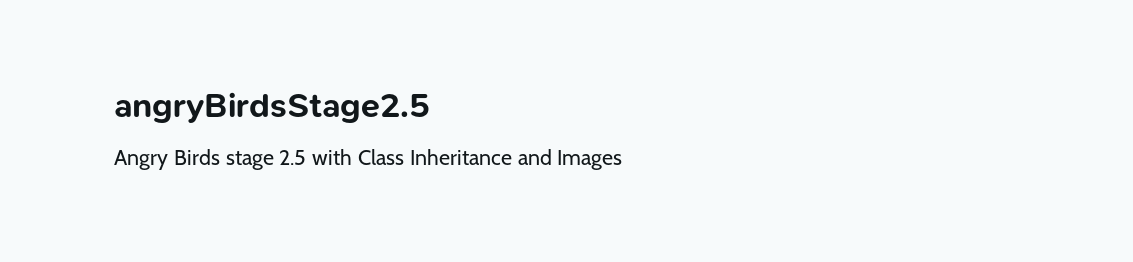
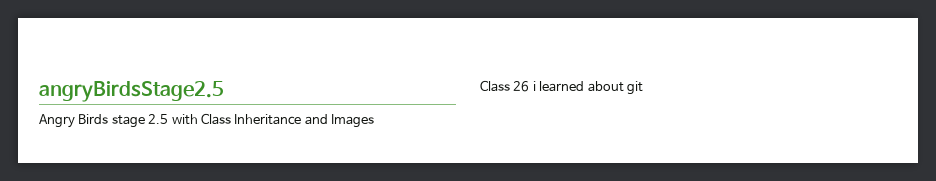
+ Class 26 i learned about git

